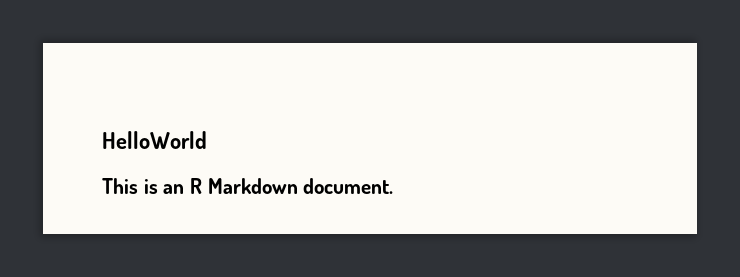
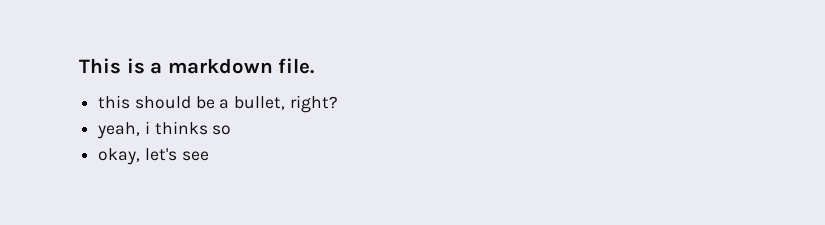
- HelloWorld
- This is an R Markdown document.
+ This is a markdown file.
+ this should be a bullet, right?
+ yeah, i thinks so
+ okay, let's see

